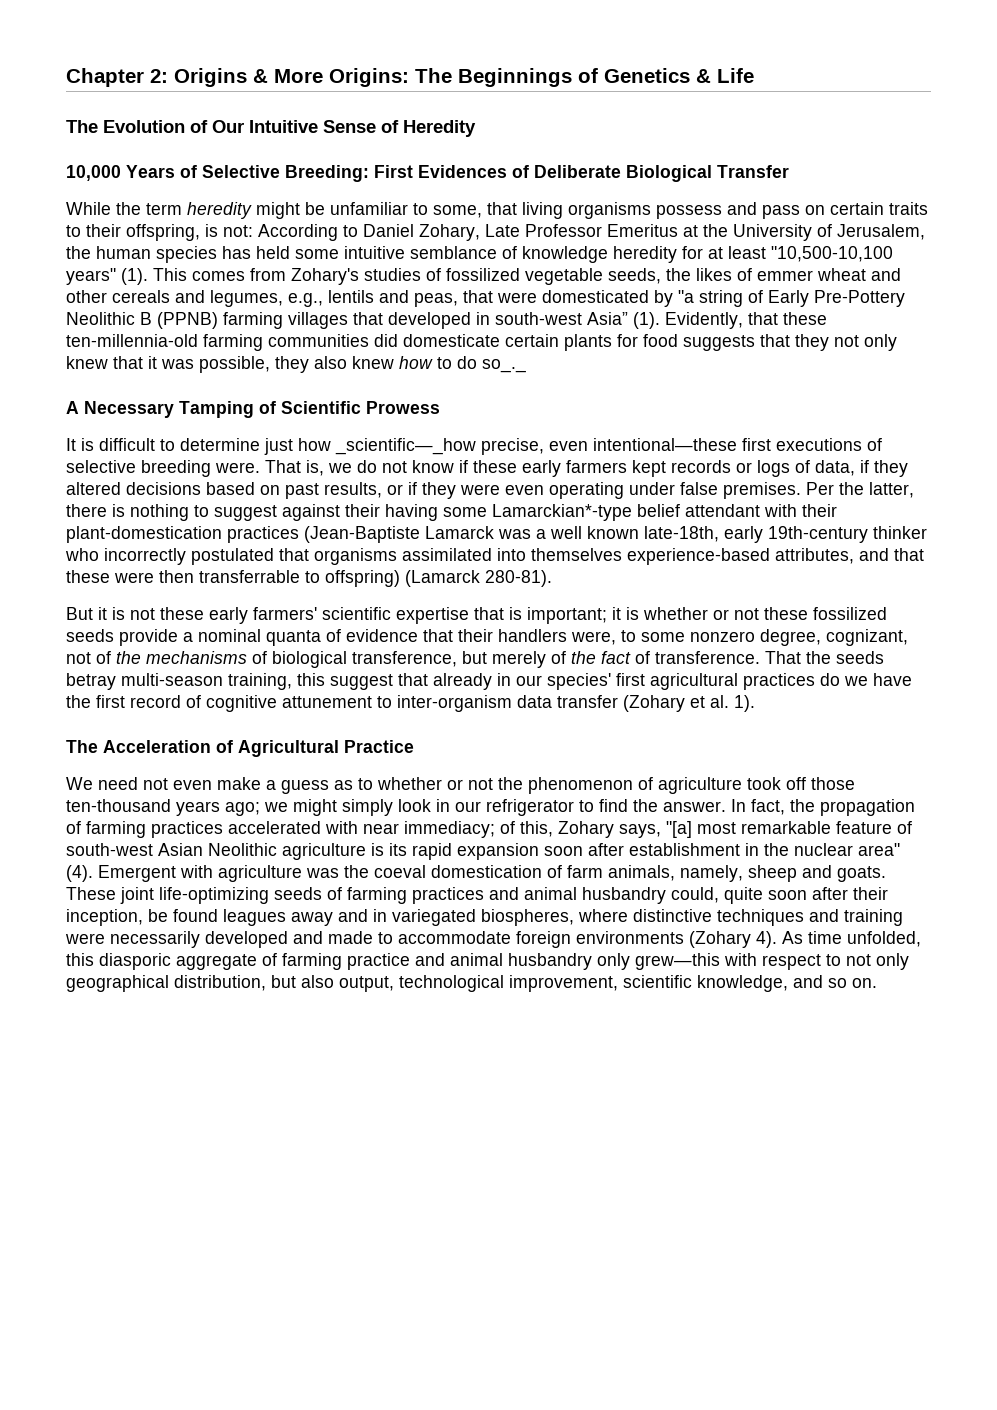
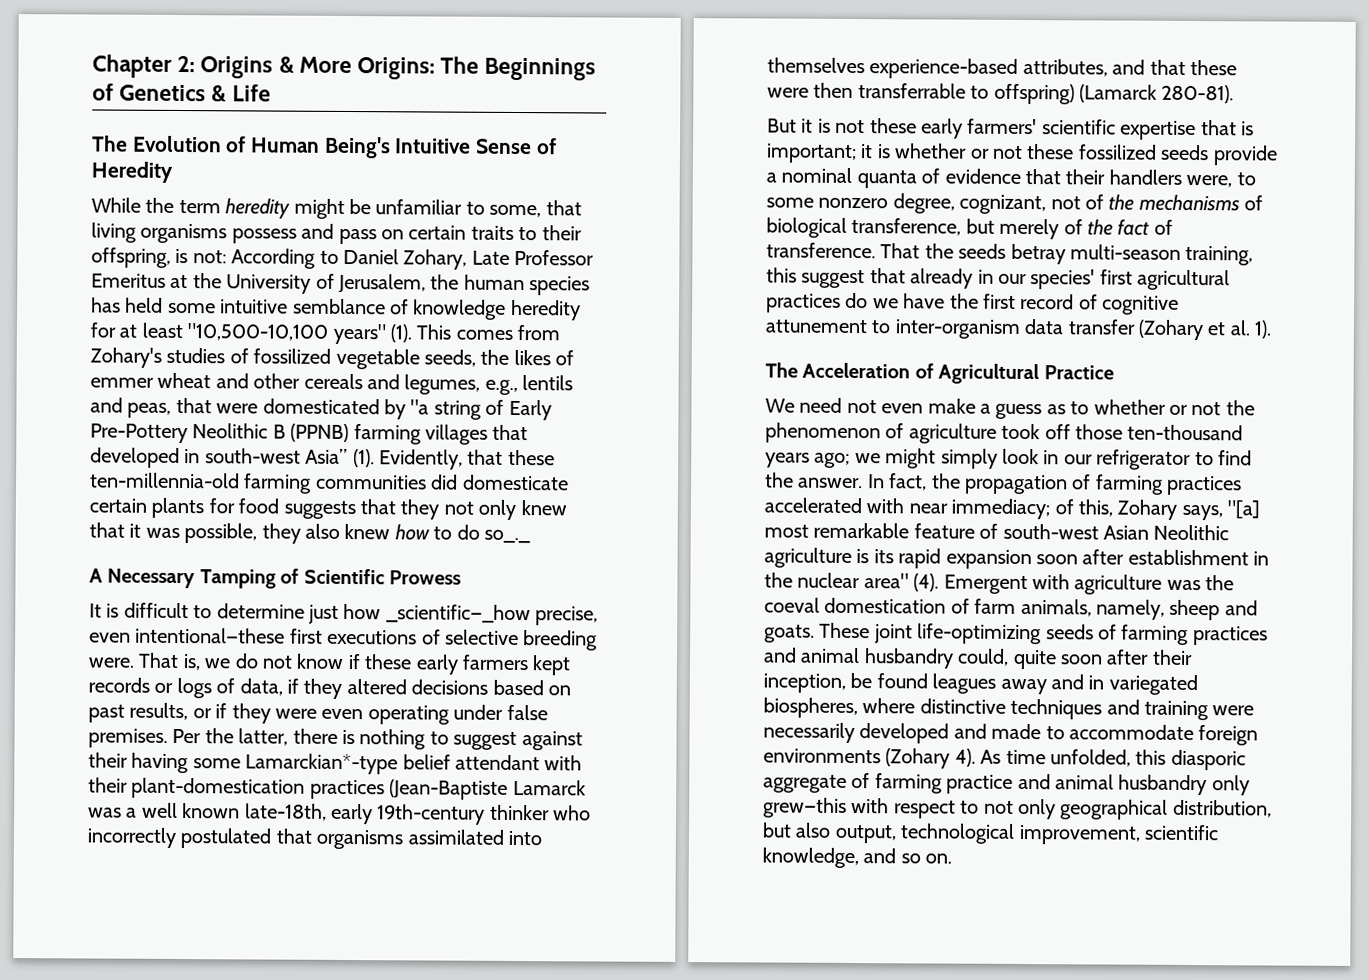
- The Evolution of Our Intuitive Sense of Heredity
+ The Evolution of Human Being's Intuitive Sense of Heredity
- 10,000 Years of Selective Breeding: First Evidences of Deliberate Biological Transfer

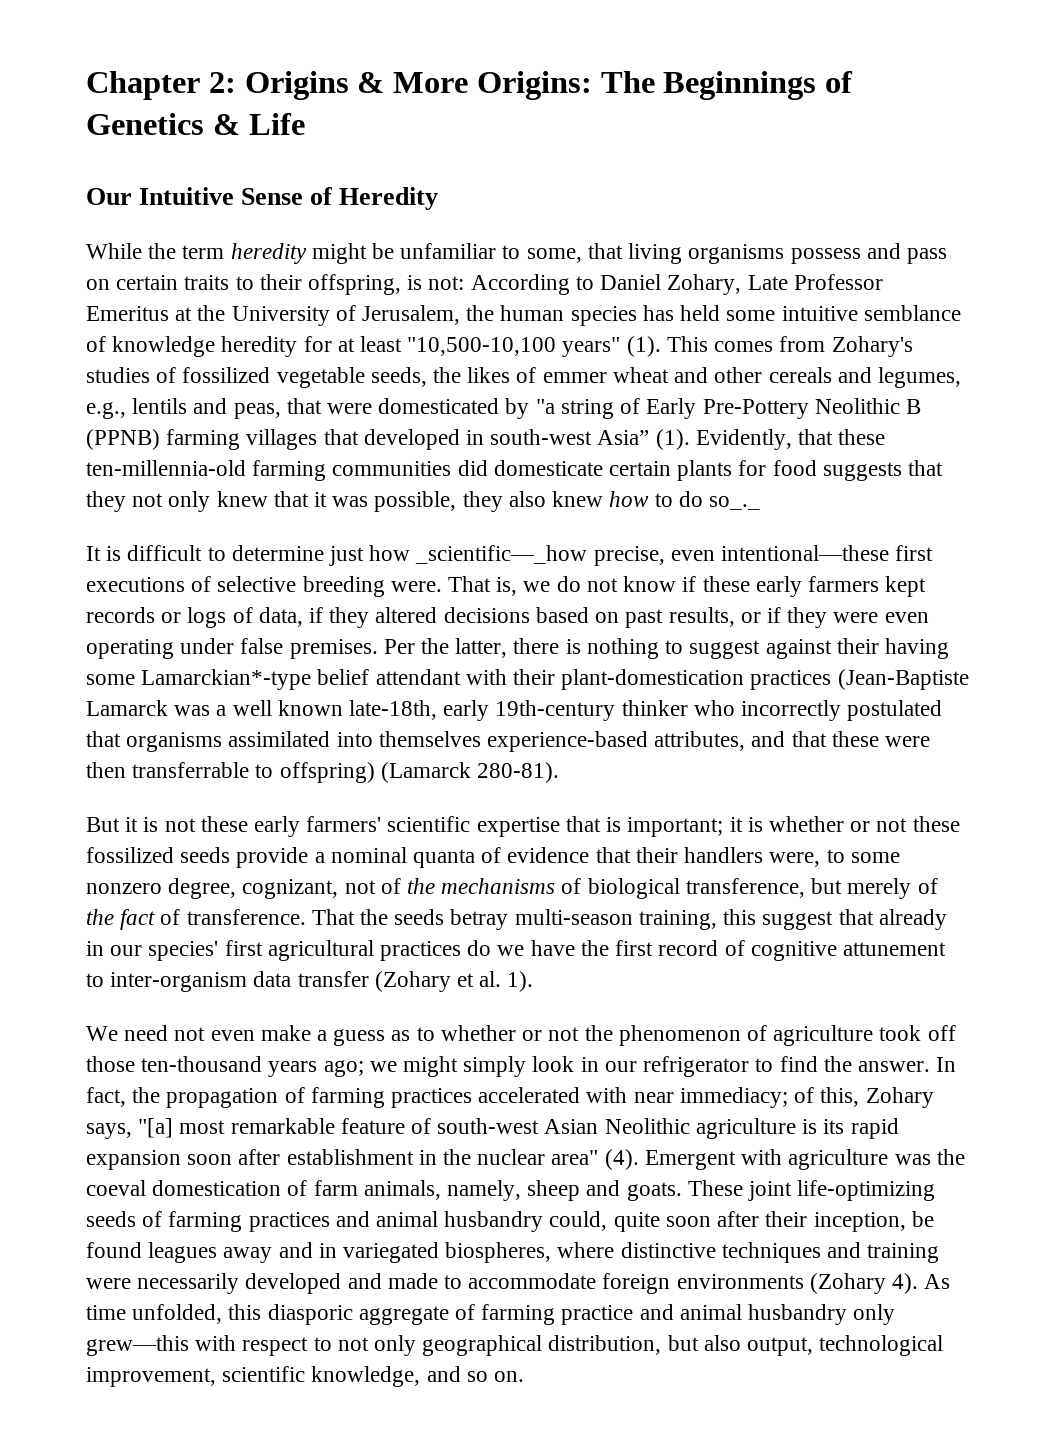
- The Evolution of Human Being's Intuitive Sense of Heredity
+ Our Intuitive Sense of Heredity
- A Necessary Tamping of Scientific Prowess
- The Acceleration of Agricultural Practice

